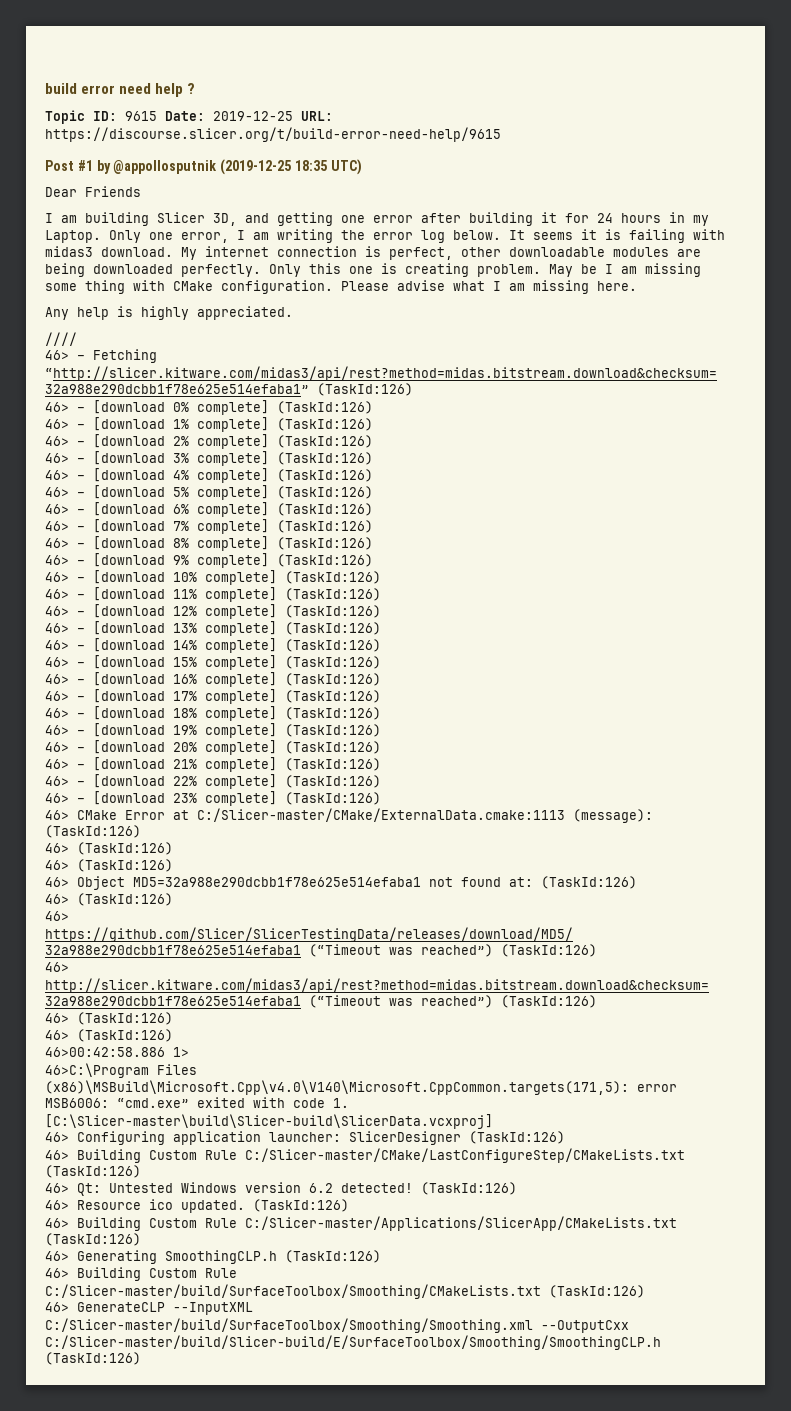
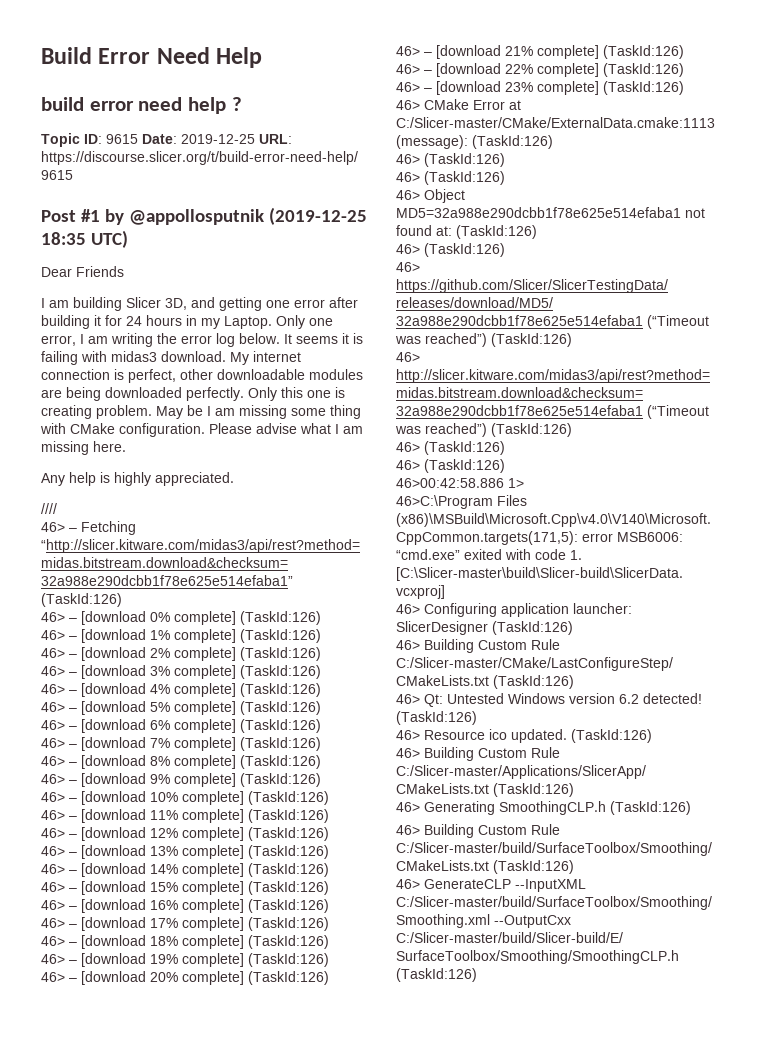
+ Build Error Need Help

